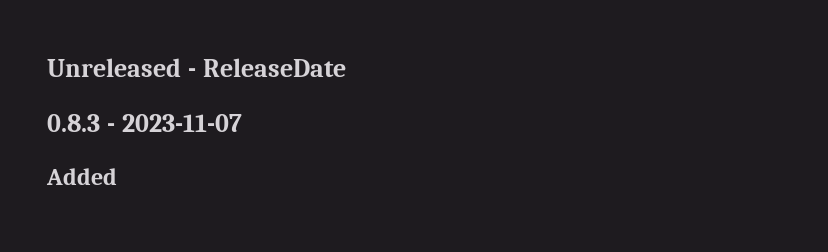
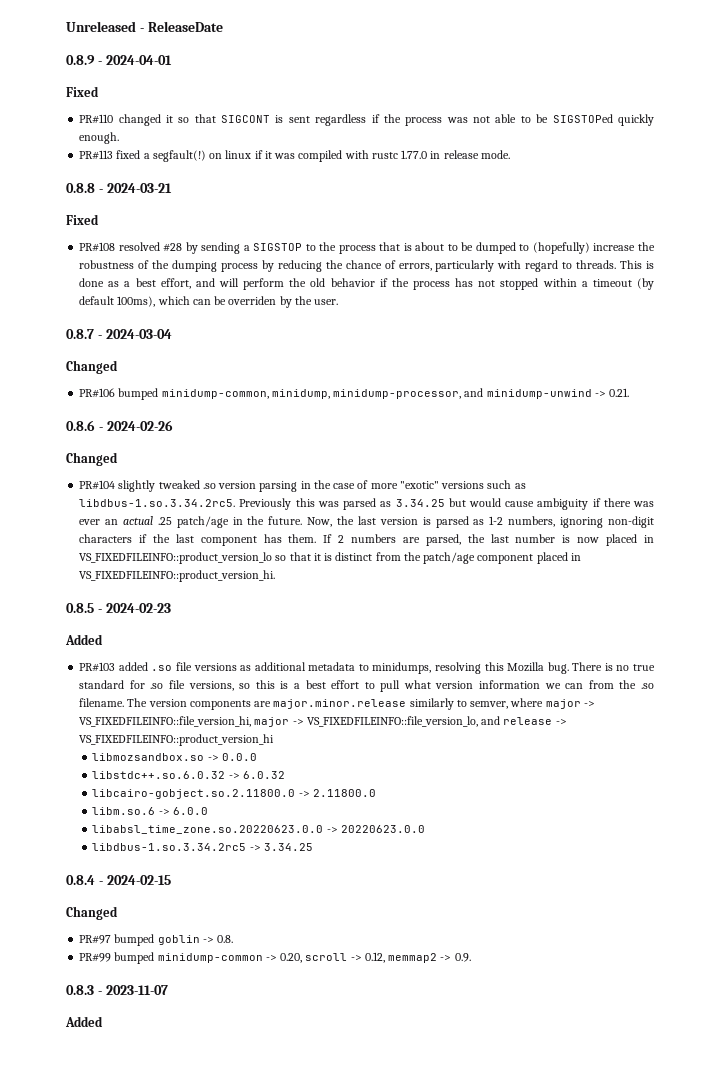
+ 0.8.9 - 2024-04-01
+ Fixed
+ PR#110 changed it so that SIGCONT is sent regardless if the process was not able to be SIGSTOPed quickly enough.
+ PR#113 fixed a segfault(!) on linux if it was compiled with rustc 1.77.0 in release mode.
+ 0.8.8 - 2024-03-21
+ Fixed
+ PR#108 resolved #28 by sending a SIGSTOP to the process that is about to be dumped to (hopefully) increase the robustness of the dumping process by reducing the chance of errors, particularly with regard to threads. This is done as a best effort, and will perform the old behavior if the process has not stopped within a timeout (by default 100ms), which can be overriden by the user.
+ 0.8.7 - 2024-03-04
+ Changed
+ PR#106 bumped minidump-common, minidump, minidump-processor, and minidump-unwind -> 0.21.
+ 0.8.6 - 2024-02-26
+ Changed
+ PR#104 slightly tweaked .so version parsing in the case of more "exotic" versions such as libdbus-1.so.3.34.2rc5. Previously this was parsed as 3.34.25 but would cause ambiguity if there was ever an actual .25 patch/age in the future. Now, the last version is parsed as 1-2 numbers, ignoring non-digit characters if the last component has them. If 2 numbers are parsed, the last number is now placed in VS_FIXEDFILEINFO::product_version_lo so that it is distinct from the patch/age component placed in VS_FIXEDFILEINFO::product_version_hi.
+ 0.8.5 - 2024-02-23
+ Added
+ PR#103 added .so file versions as additional metadata to minidumps, resolving this Mozilla bug. There is no true standard for .so file versions, so this is a best effort to pull what version information we can from the .so filename. The version components are major.minor.release similarly to semver, where major -> VS_FIXEDFILEINFO::file_version_hi, major -> VS_FIXEDFILEINFO::file_version_lo, and release -> VS_FIXEDFILEINFO::product_version_hi
+ libmozsandbox.so -> 0.0.0
+ libstdc++.so.6.0.32 -> 6.0.32
+ libcairo-gobject.so.2.11800.0 -> 2.11800.0
+ libm.so.6 -> 6.0.0
+ libabsl_time_zone.so.20220623.0.0 -> 20220623.0.0
+ libdbus-1.so.3.34.2rc5 -> 3.34.25
+ 0.8.4 - 2024-02-15
+ Changed
+ PR#97 bumped goblin -> 0.8.
+ PR#99 bumped minidump-common -> 0.20, scroll -> 0.12, memmap2 -> 0.9.

